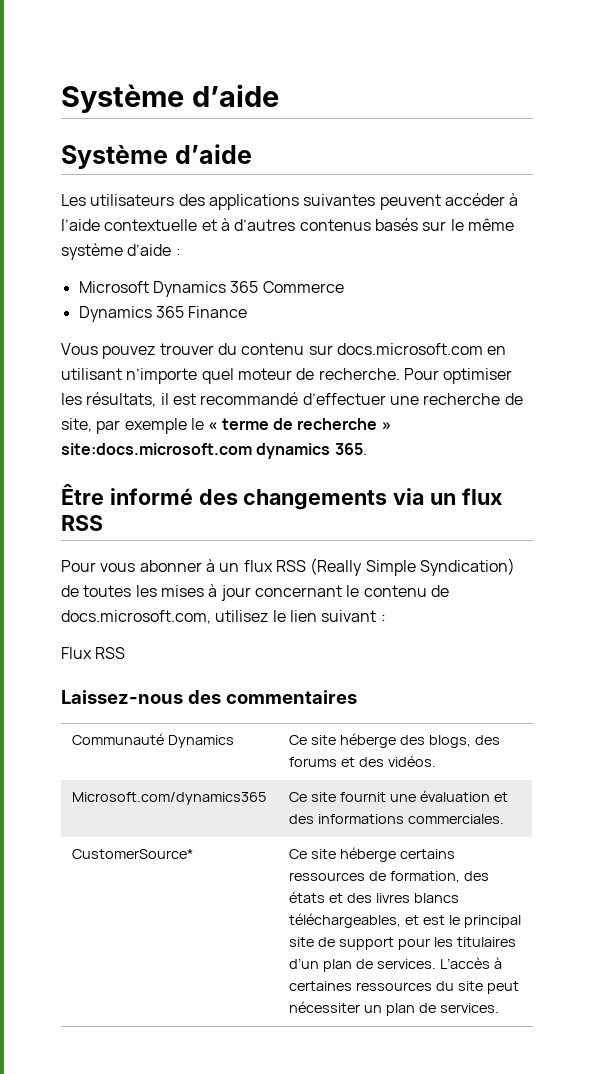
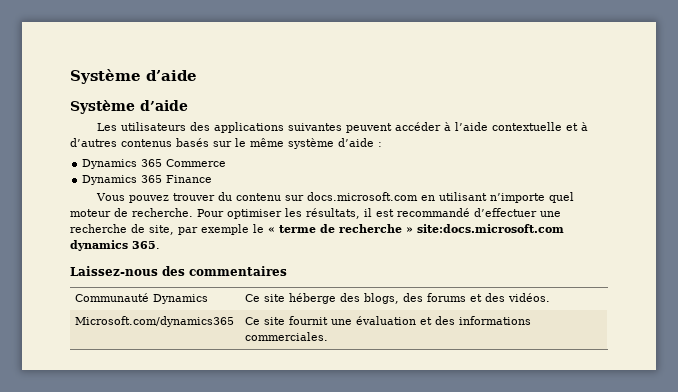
- Microsoft Dynamics 365 Commerce
+ Dynamics 365 Commerce
- Être informé des changements via un flux RSS
- Pour vous abonner à un flux RSS (Really Simple Syndication) de toutes les mises à jour concernant le contenu de docs.microsoft.com, utilisez le lien suivant :
- Flux RSS
- CustomerSource* | Ce site héberge certains ressources de formation, des états et des livres blancs téléchargeables, et est le principal site de support pour les titulaires d’un plan de services. L’accès à certaines ressources du site peut nécessiter un plan de services.

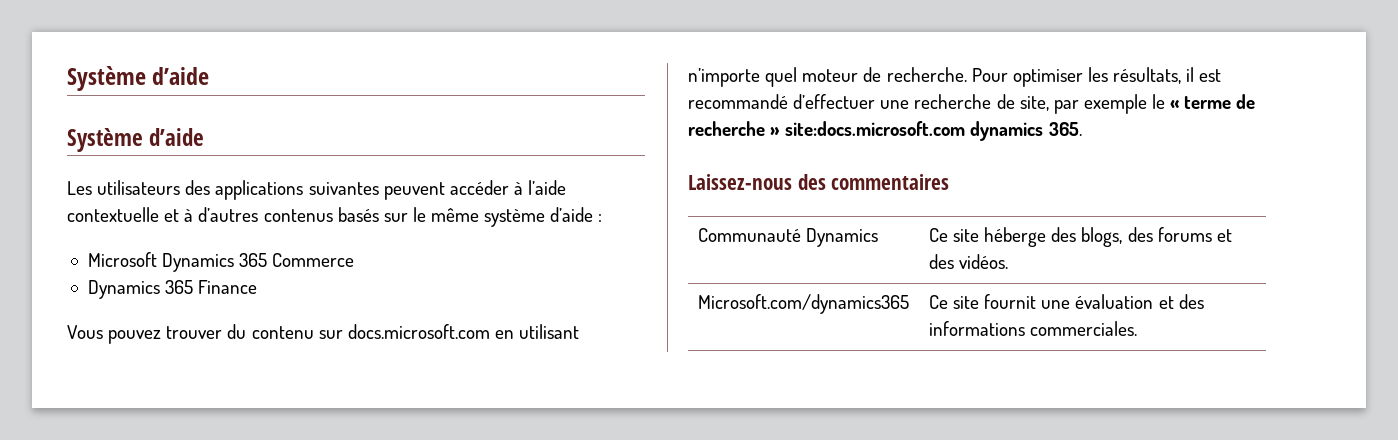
- Dynamics 365 Commerce
+ Microsoft Dynamics 365 Commerce

